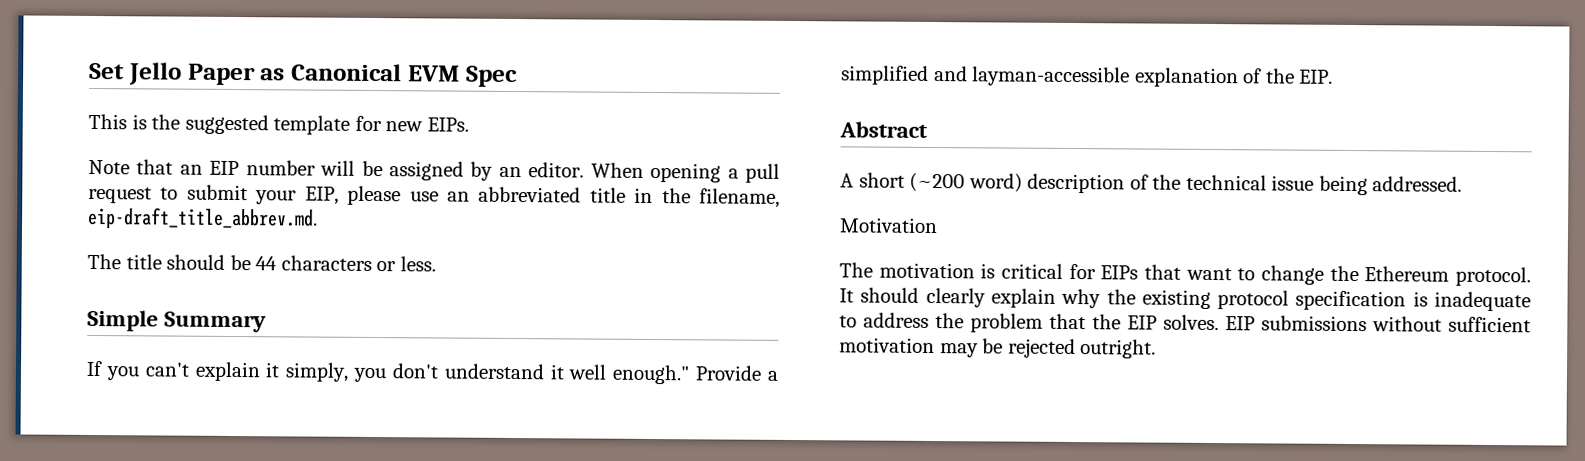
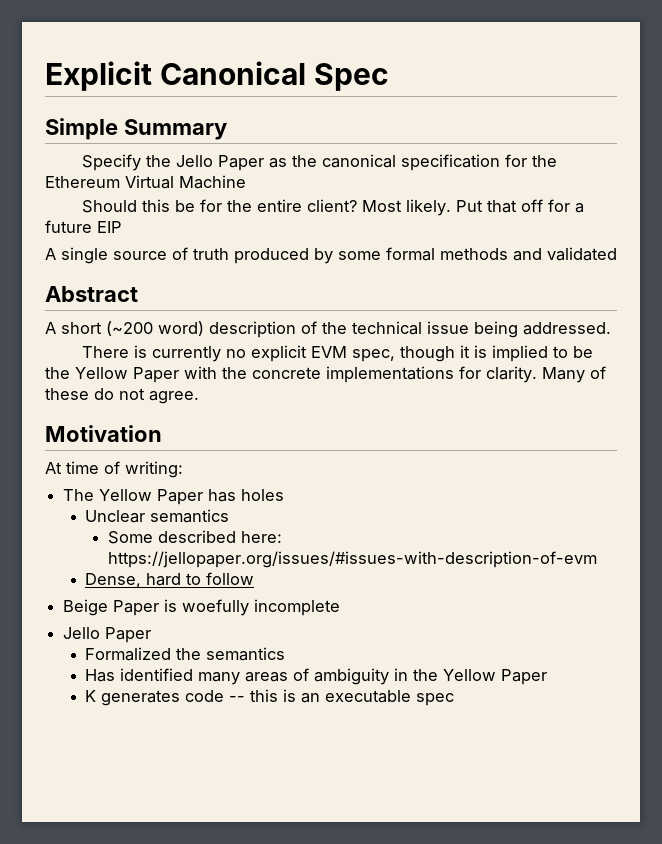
- Set Jello Paper as Canonical EVM Spec
- This is the suggested template for new EIPs.
- Note that an EIP number will be assigned by an editor. When opening a pull request to submit your EIP, please use an abbreviated title in the filename, eip-draft_title_abbrev.md.
- The title should be 44 characters or less.
+ Explicit Canonical Spec
  Simple Summary
- If you can't explain it simply, you don't understand it well enough." Provide a simplified and layman-accessible explanation of the EIP.
+ Specify the Jello Paper as the canonical specification for the Ethereum Virtual Machine
+ Should this be for the entire client? Most likely. Put that off for a future EIP
+ A single source of truth produced by some formal methods and validated
+ There is currently no explicit EVM spec, though it is implied to be the Yellow Paper with the concrete implementations for clarity. Many of these do not agree.
  Motivation
- The motivation is critical for EIPs that want to change the Ethereum protocol. It should clearly explain why the existing protocol specification is inadequate to address the problem that the EIP solves. EIP submissions without sufficient motivation may be rejected outright.
+ At time of writing:
+ The Yellow Paper has holes
+ Unclear semantics
+ Some described here: https://jellopaper.org/issues/#issues-with-description-of-evm
+ Dense, hard to follow
+ Beige Paper is woefully incomplete
+ Jello Paper
+ Formalized the semantics
+ Has identified many areas of ambiguity in the Yellow Paper
+ K generates code -- this is an executable spec

